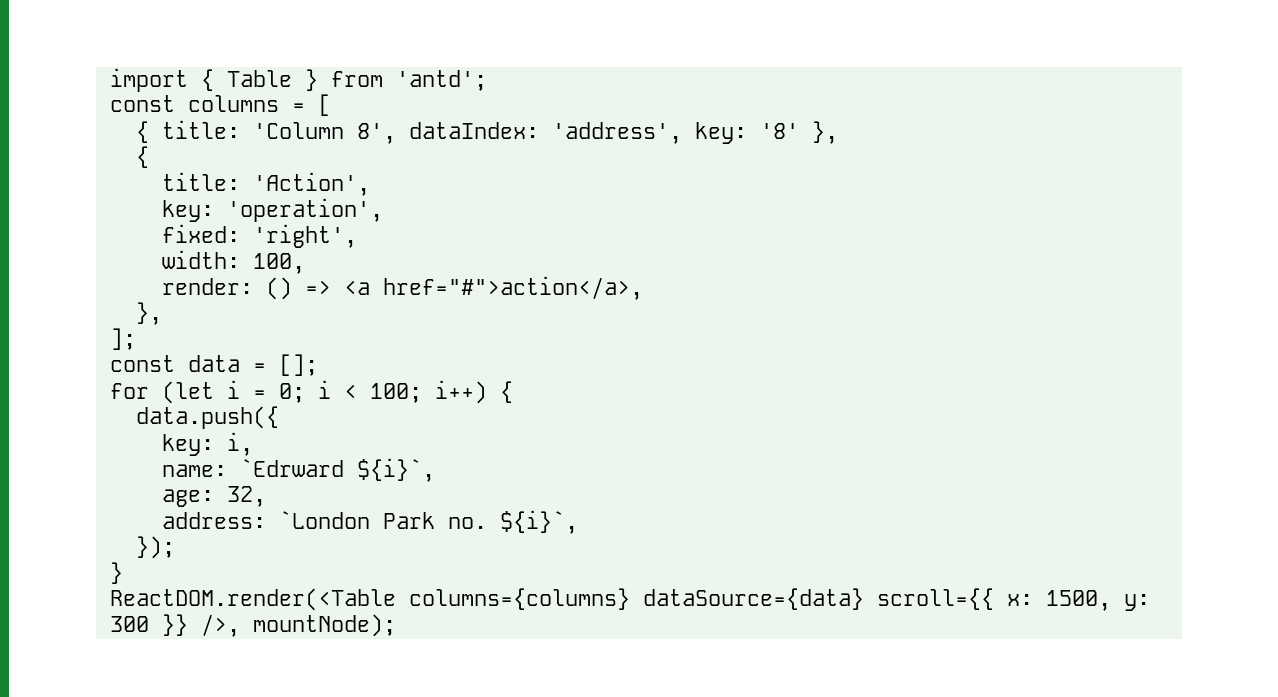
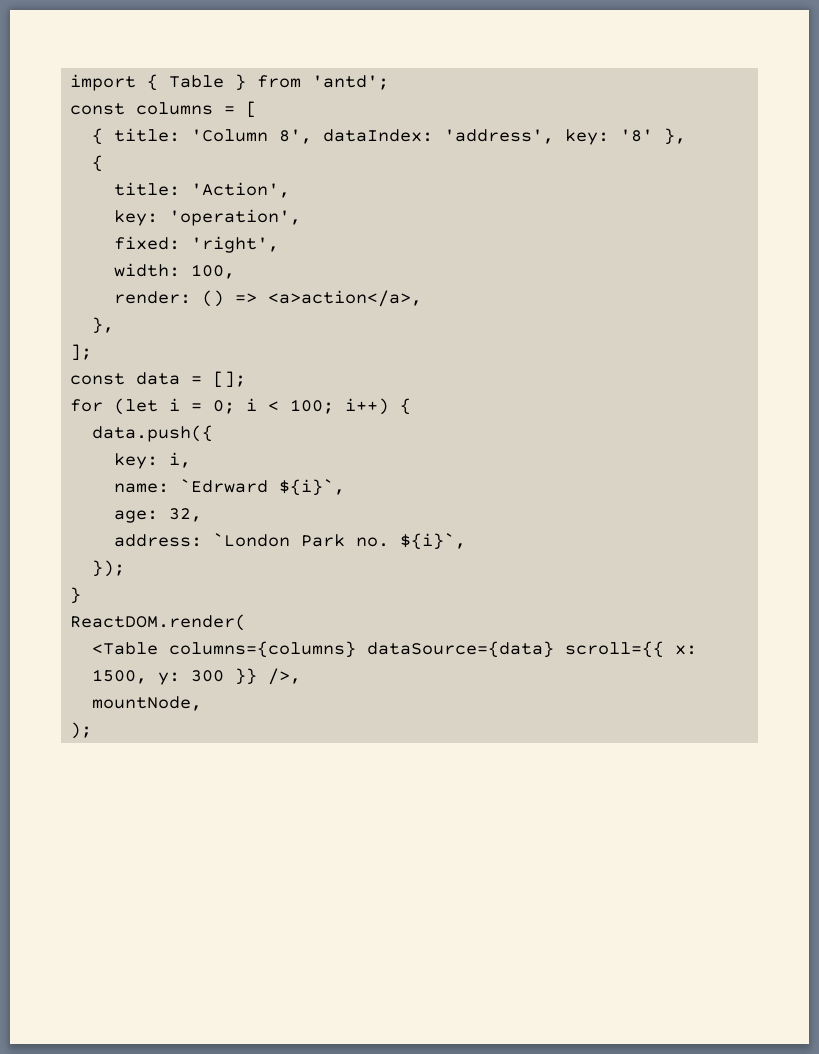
- render: () => <a href="#">action</a>,
+ render: () => <a>action</a>,
- ReactDOM.render(<Table columns={columns} dataSource={data} scroll={{ x: 1500, y: 300 }} />, mountNode);
+ ReactDOM.render(
+ <Table columns={columns} dataSource={data} scroll={{ x: 1500, y: 300 }} />,
+ mountNode,
+ );

